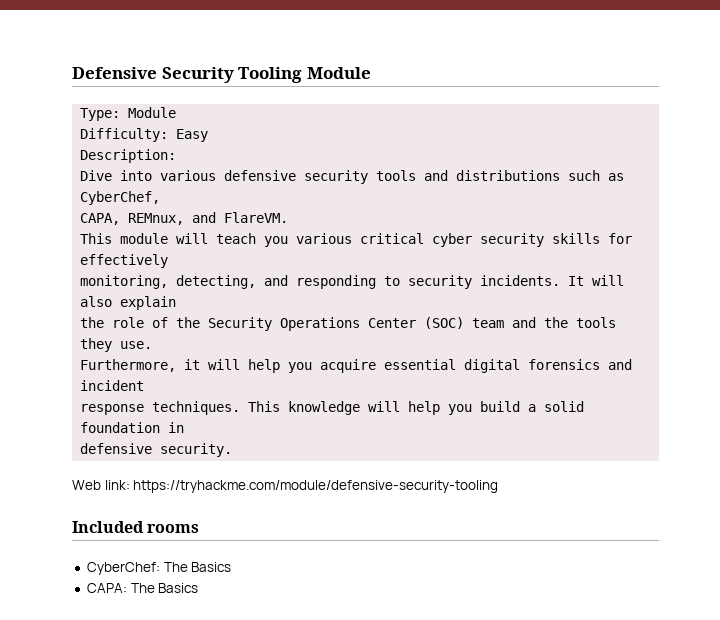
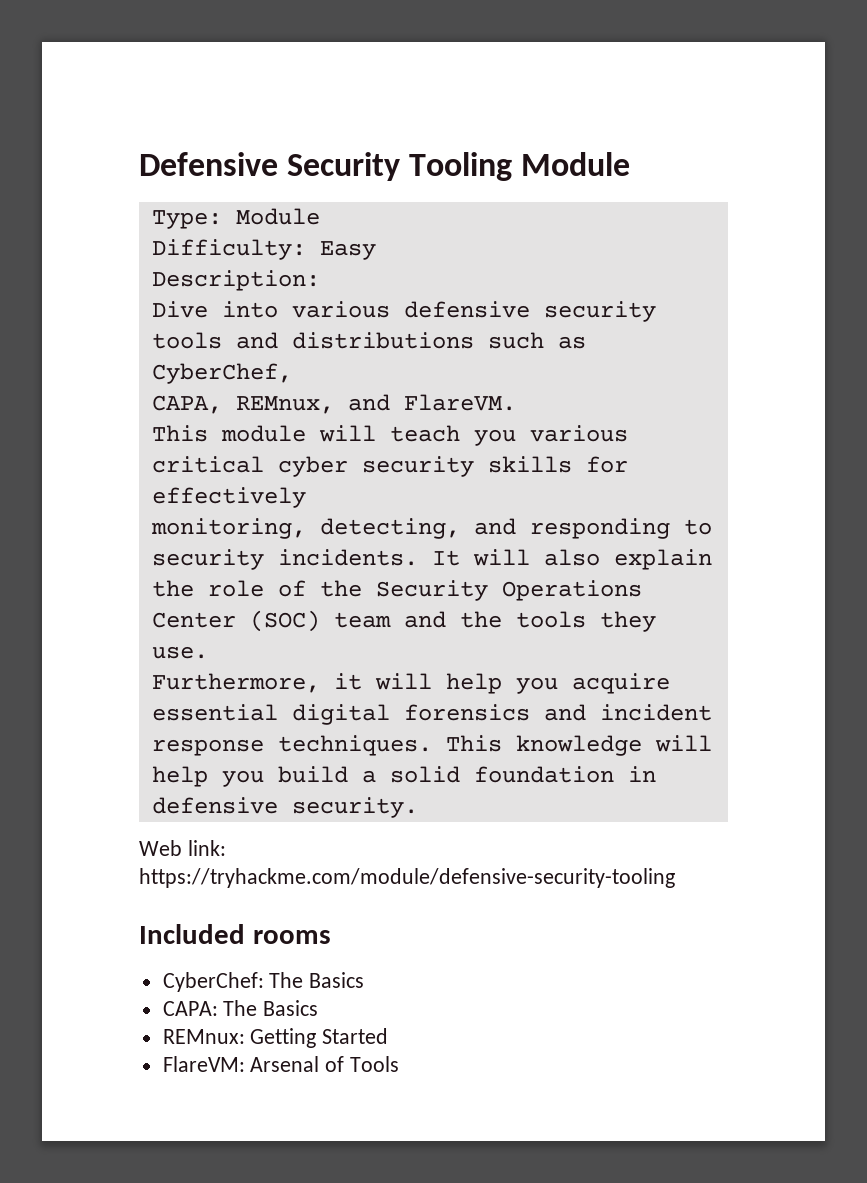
+ REMnux: Getting Started
+ FlareVM: Arsenal of Tools

